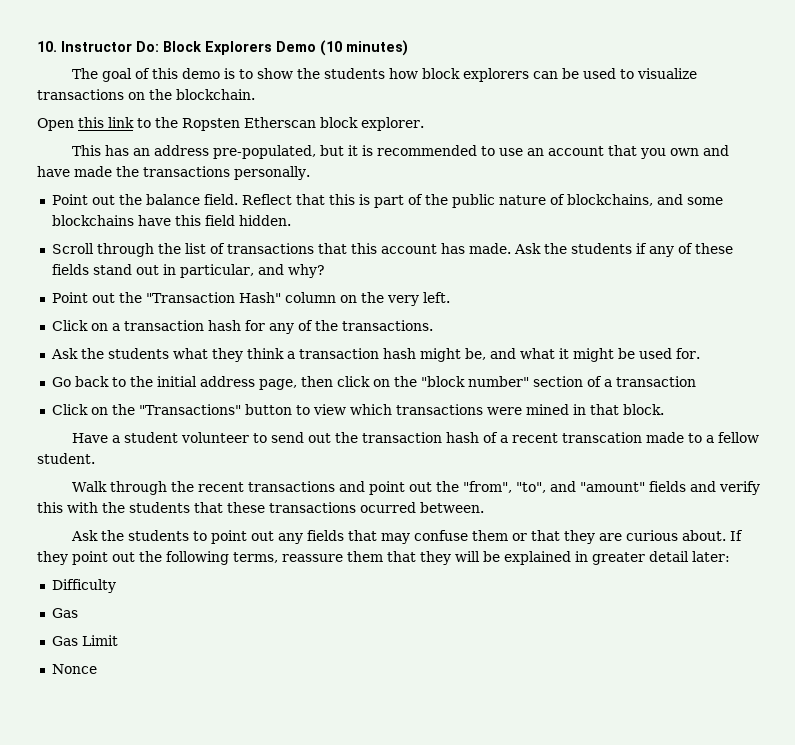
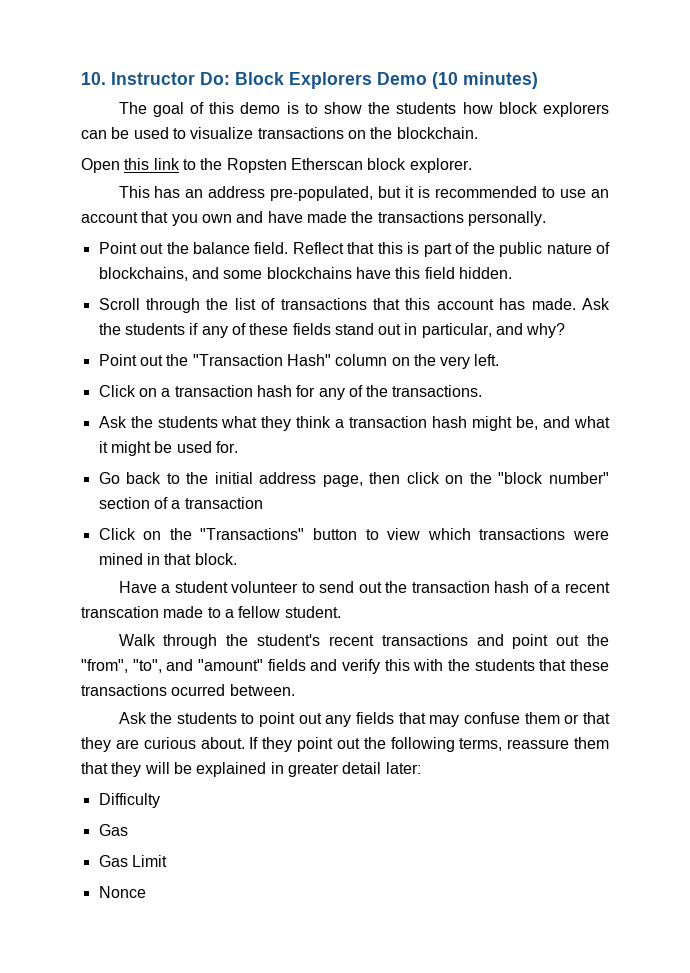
- Walk through the recent transactions and point out the "from", "to", and "amount" fields and verify this with the students that these transactions ocurred between.
+ Walk through the student's recent transactions and point out the "from", "to", and "amount" fields and verify this with the students that these transactions ocurred between.

